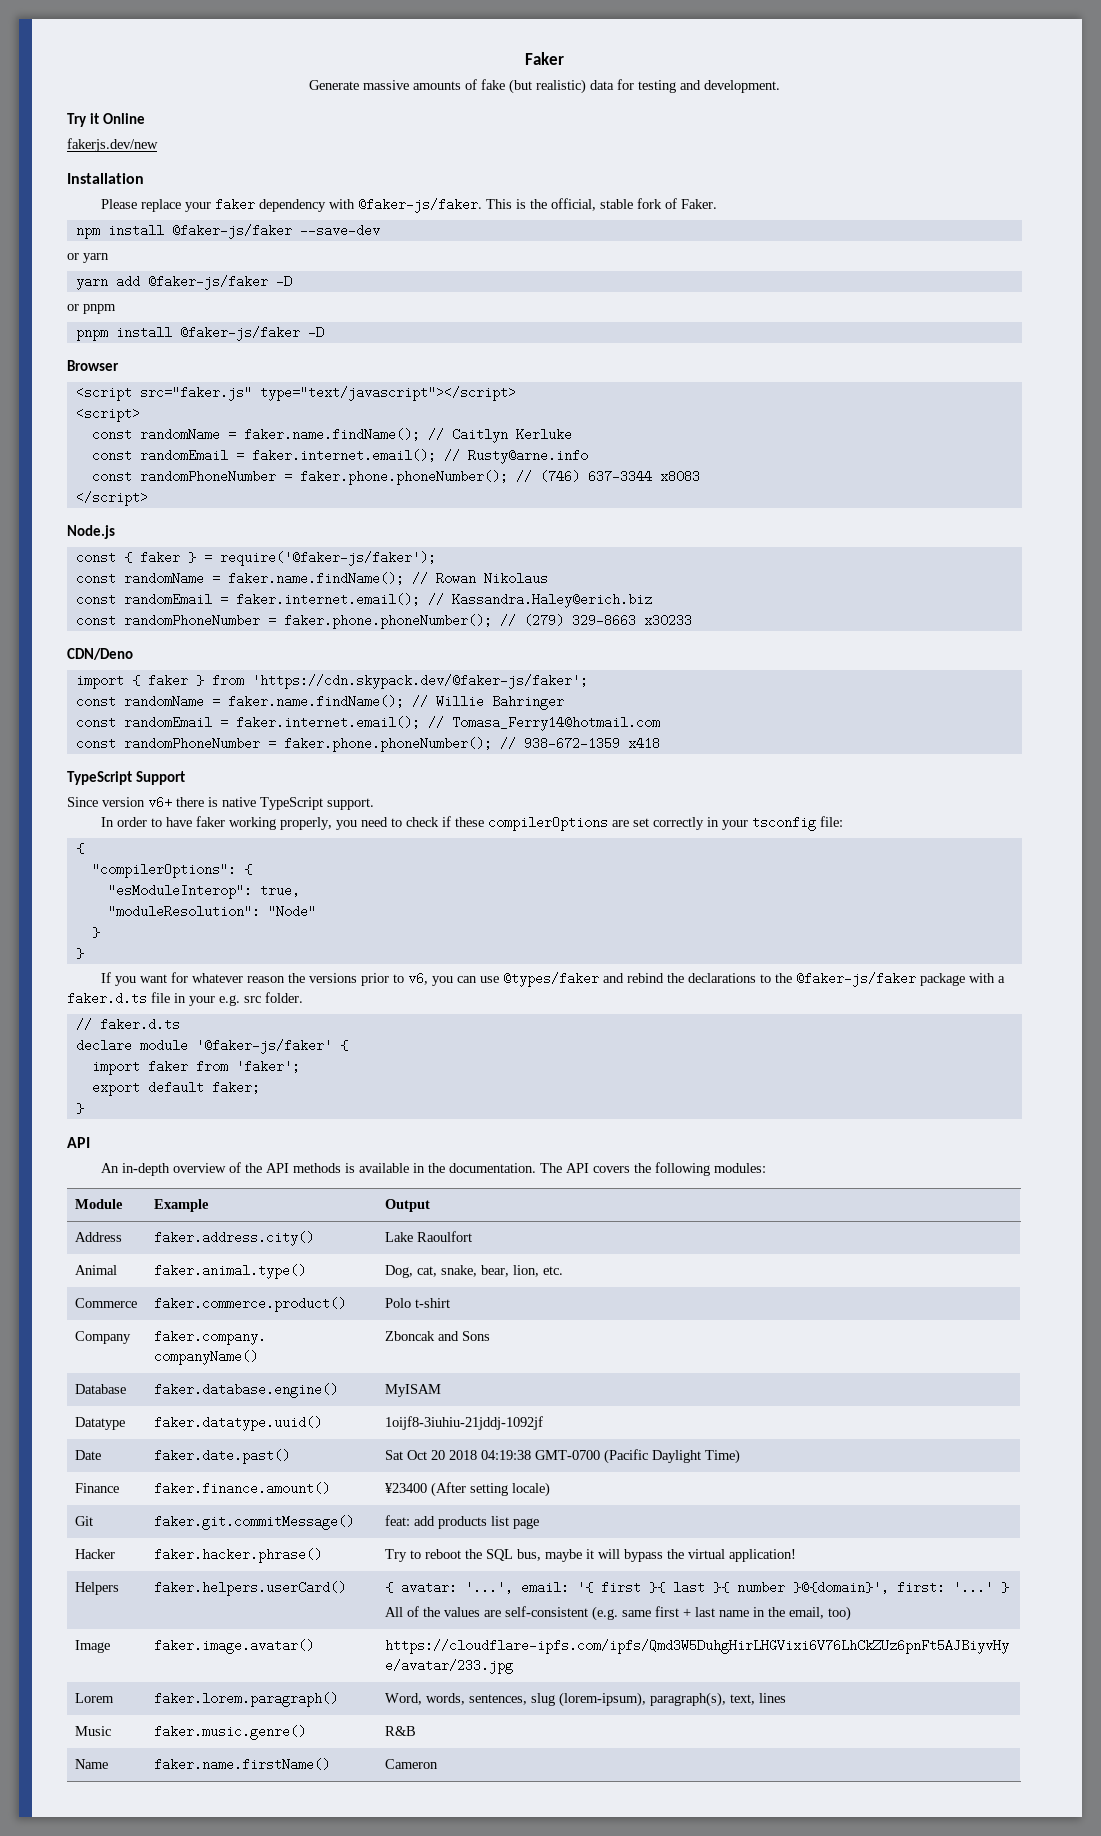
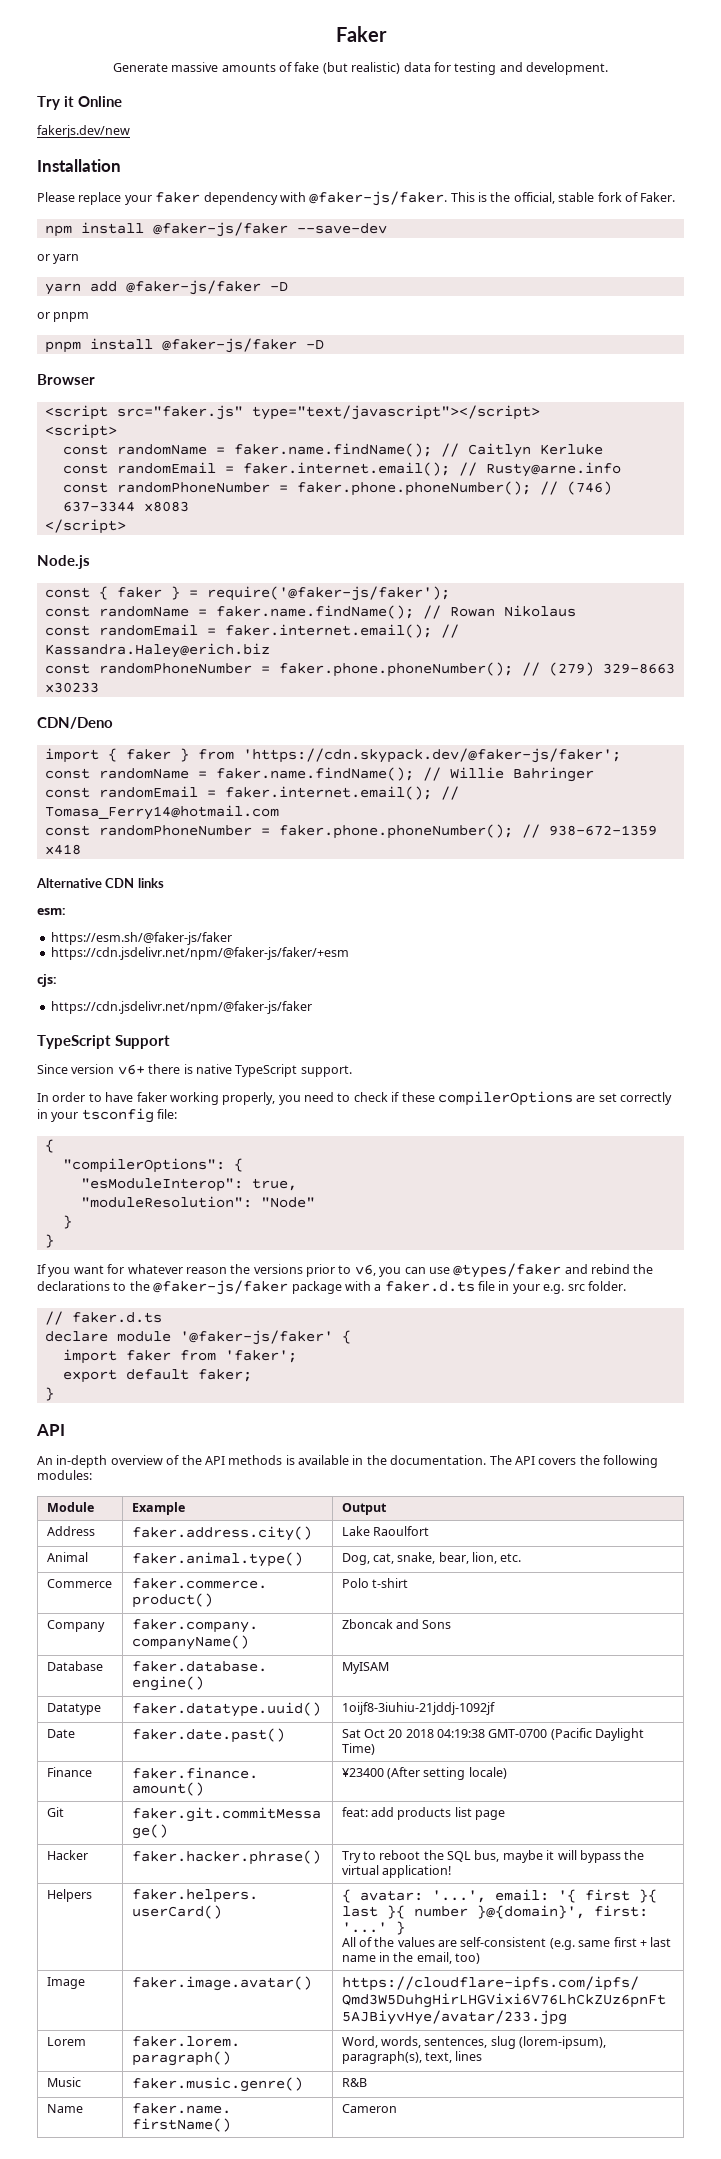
+ Alternative CDN links
+ esm:
+ https://esm.sh/@faker-js/faker
+ https://cdn.jsdelivr.net/npm/@faker-js/faker/+esm
+ cjs:
+ https://cdn.jsdelivr.net/npm/@faker-js/faker

